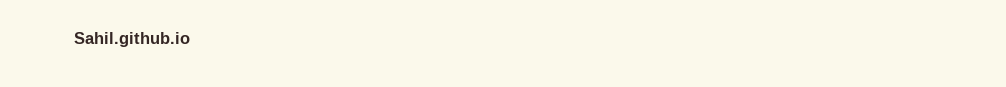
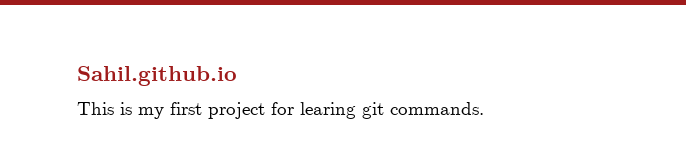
+ This is my first project for learing git commands.

